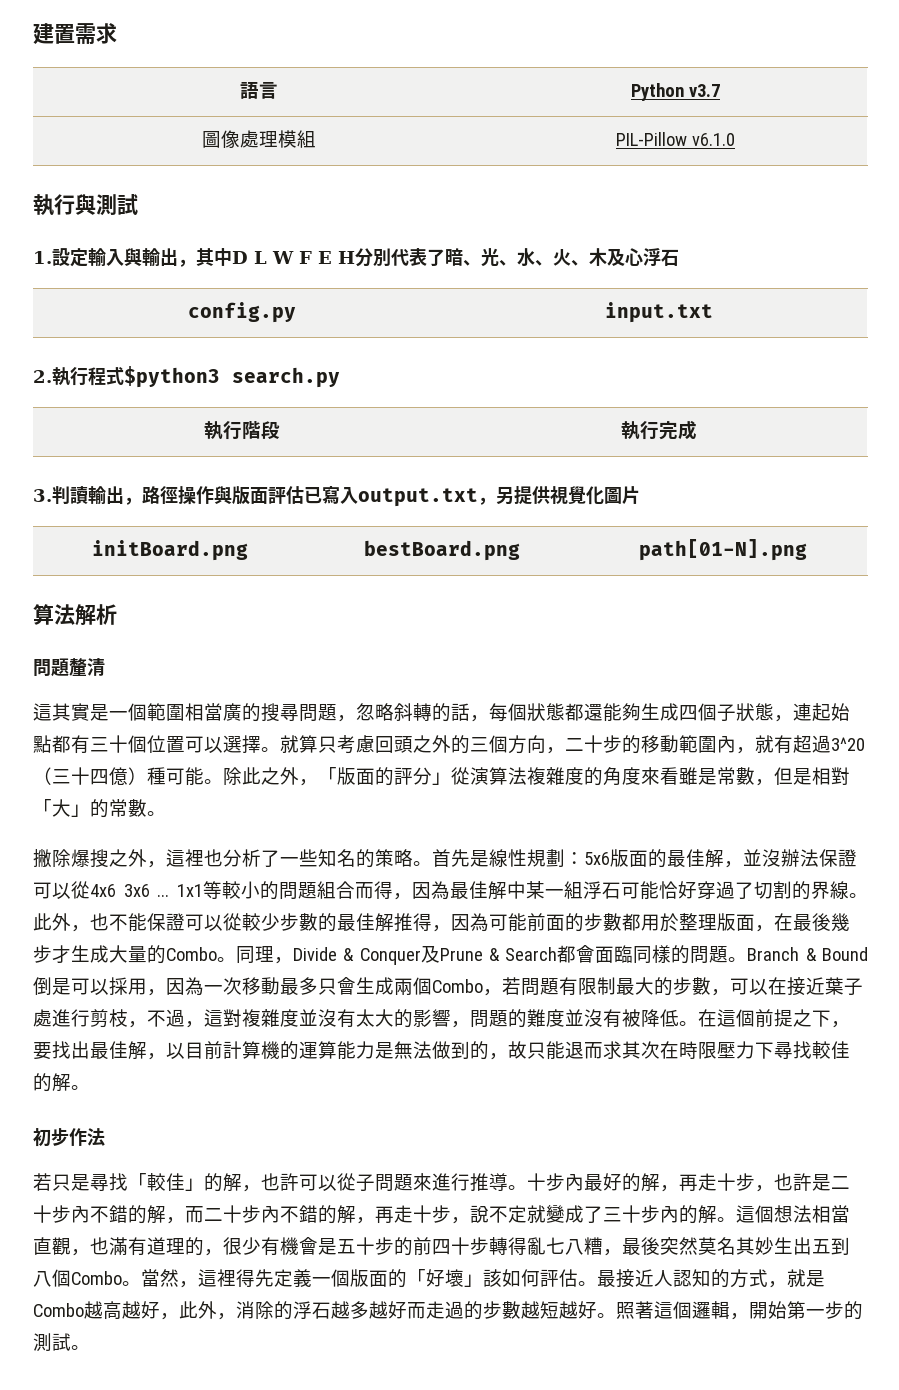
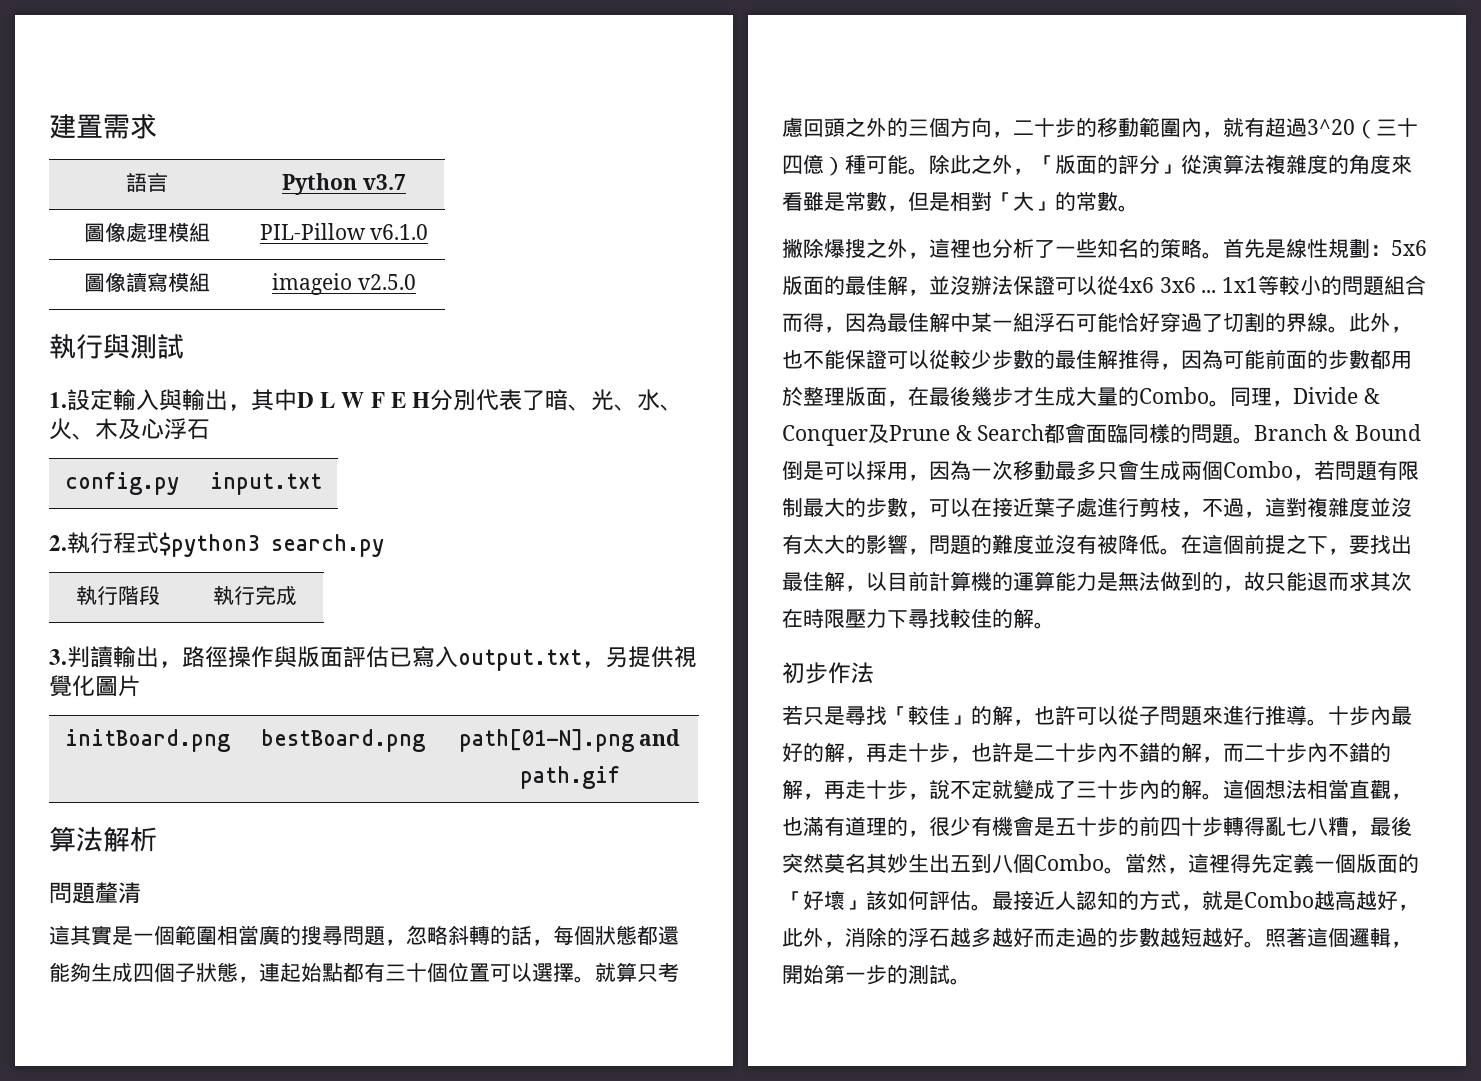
+ 圖像讀寫模組 | imageio v2.5.0
- initBoard.png | bestBoard.png | path[01-N].png
+ initBoard.png | bestBoard.png | path[01-N].png and path.gif

